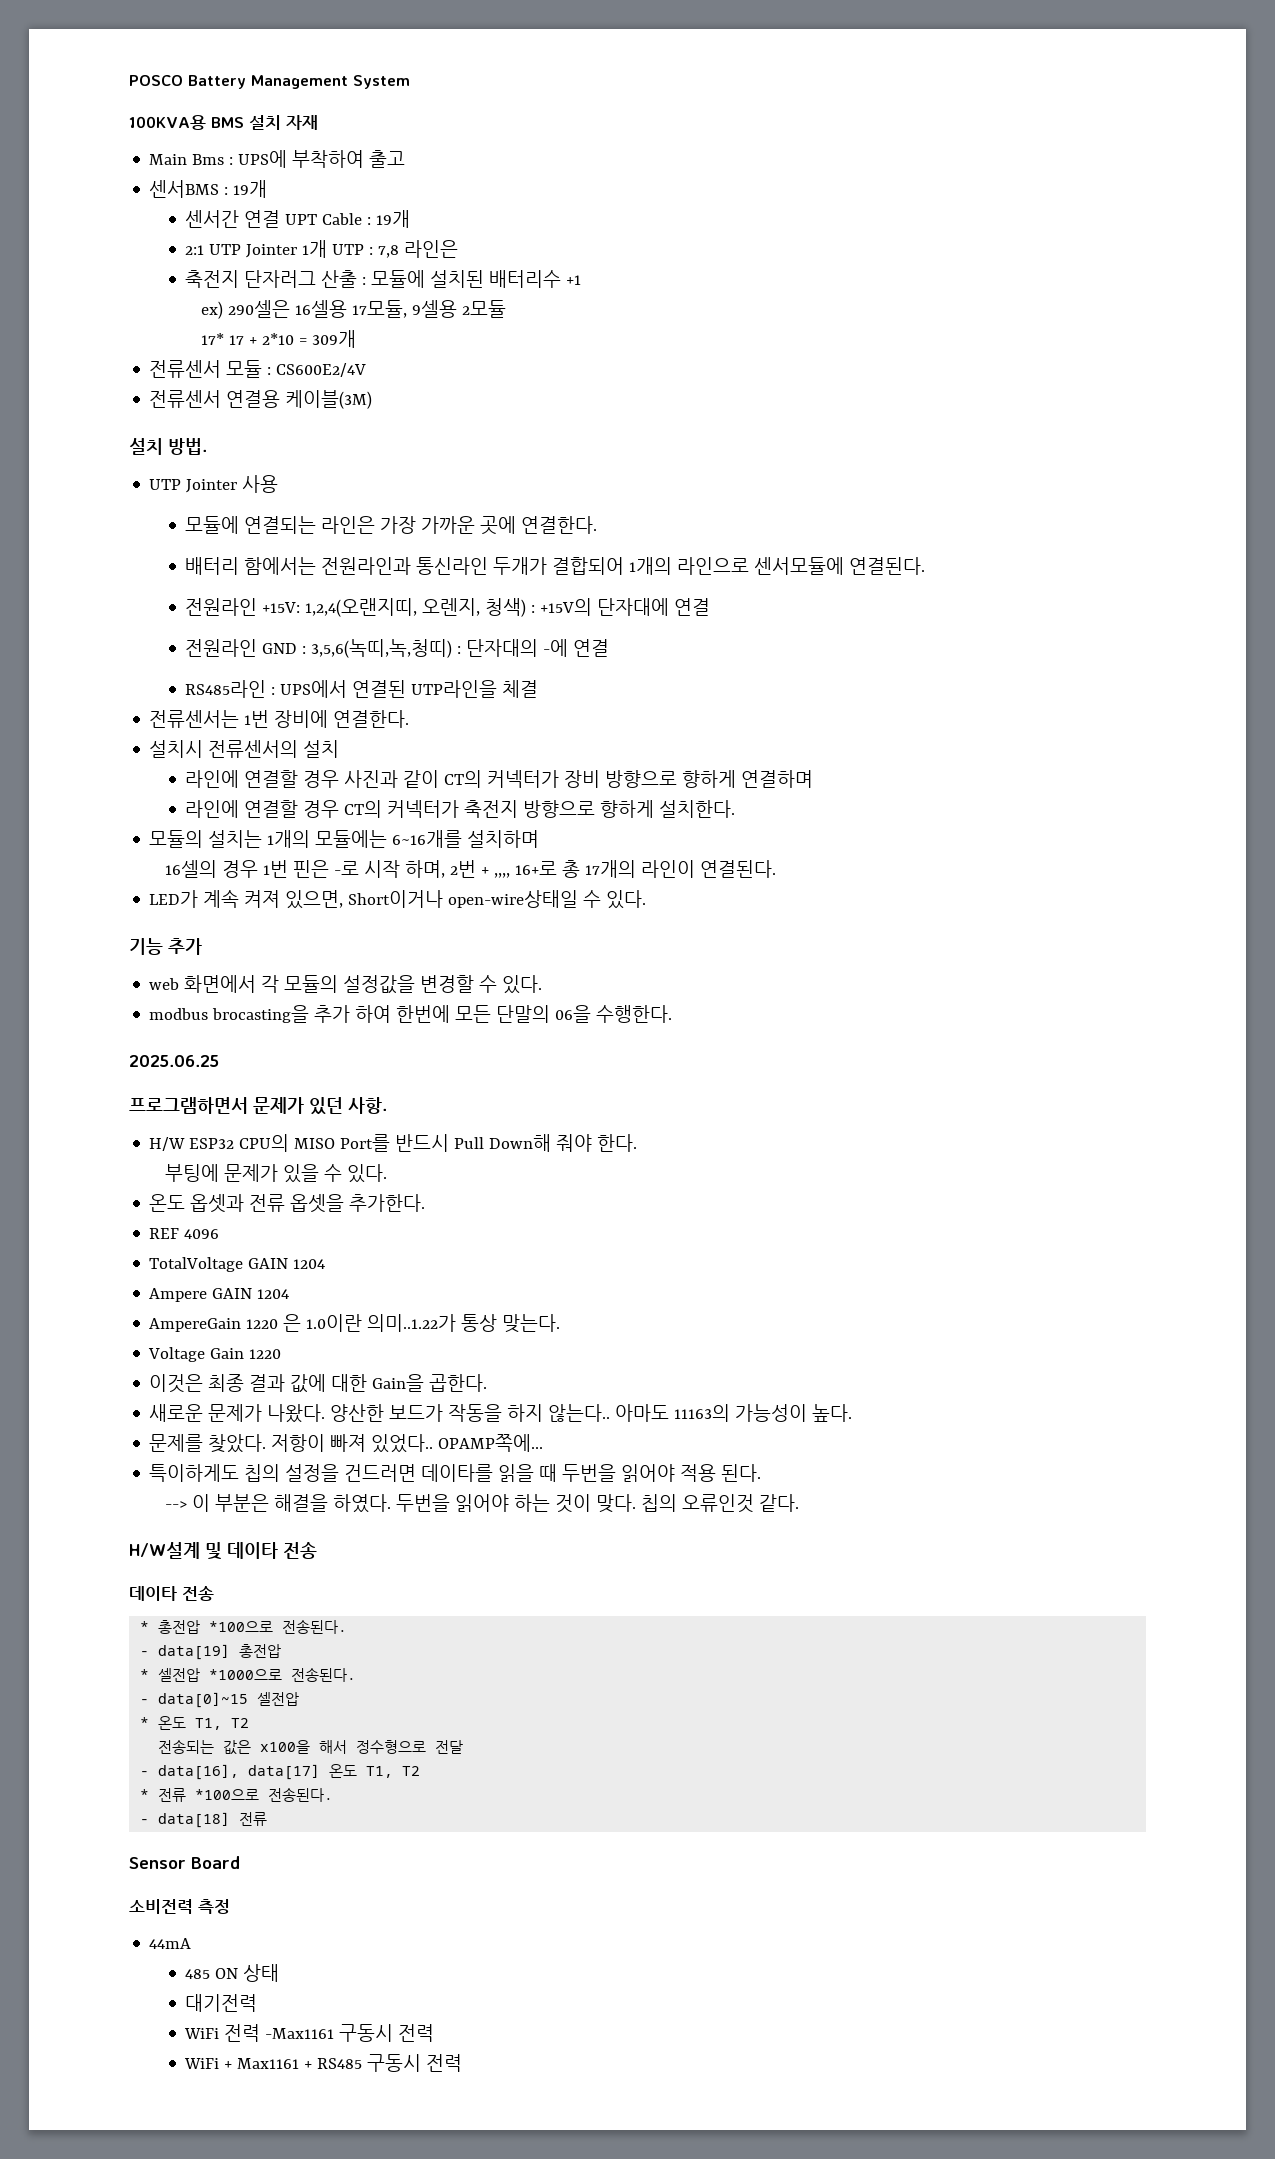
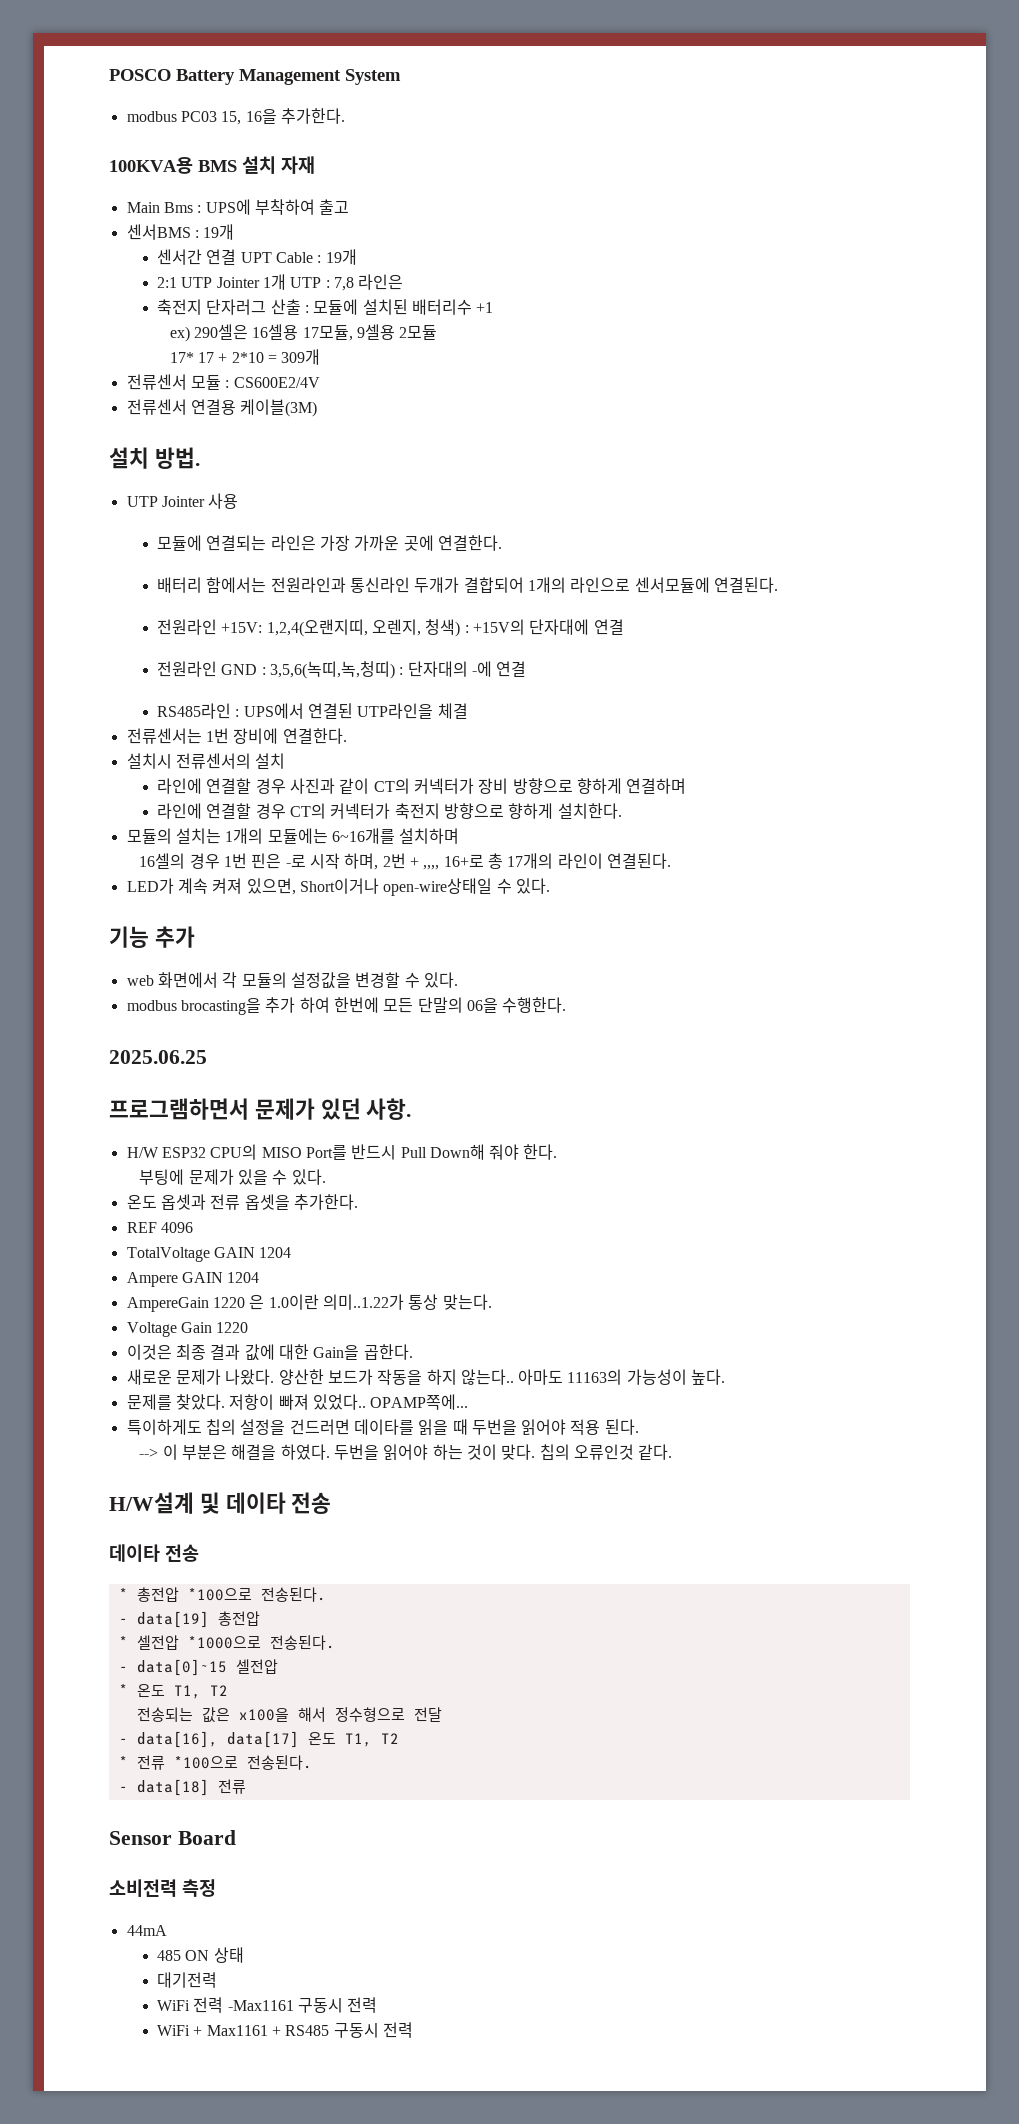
+ modbus PC03 15, 16을 추가한다.

